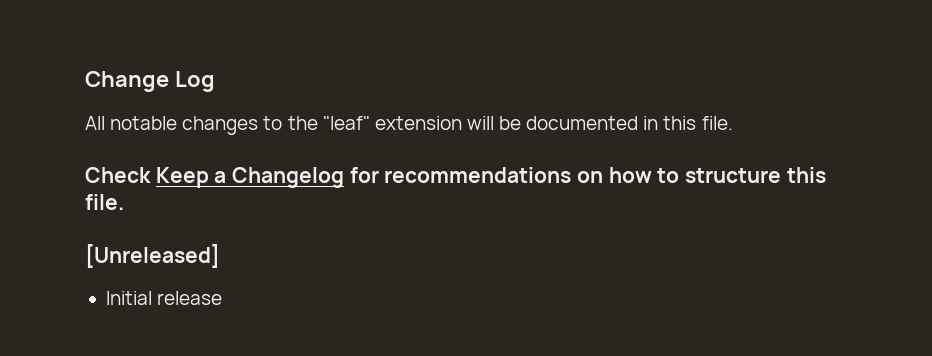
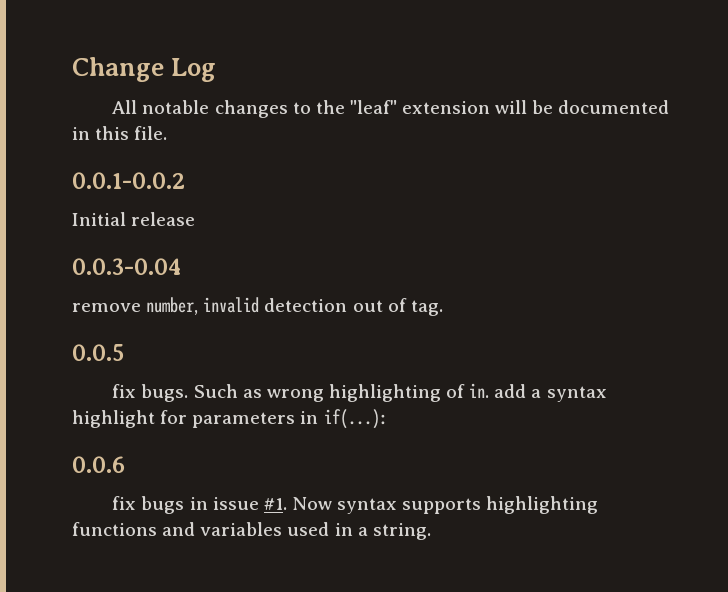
- Check Keep a Changelog for recommendations on how to structure this file.
- [Unreleased]
+ 0.0.1-0.0.2
  Initial release
+ 0.0.3-0.04
+ remove number, invalid detection out of tag.
+ 0.0.5
+ fix bugs. Such as wrong highlighting of in. add a syntax highlight for parameters in if(...):
+ 0.0.6
+ fix bugs in issue #1. Now syntax supports highlighting functions and variables used in a string.

